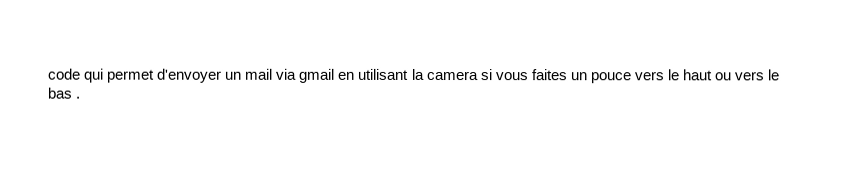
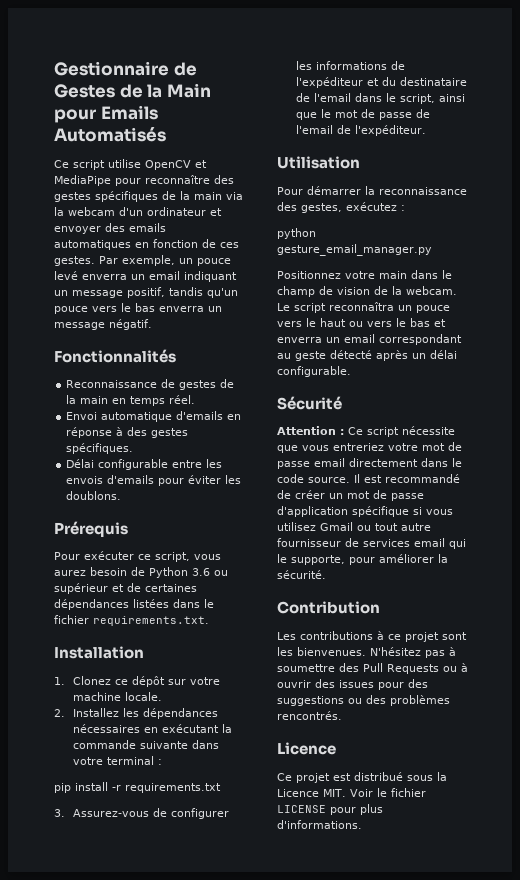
- code qui permet d'envoyer un mail via gmail en utilisant la camera si vous faites un pouce vers le haut ou vers le bas .
+ Gestionnaire de Gestes de la Main pour Emails Automatisés
+ Ce script utilise OpenCV et MediaPipe pour reconnaître des gestes spécifiques de la main via la webcam d'un ordinateur et envoyer des emails automatiques en fonction de ces gestes. Par exemple, un pouce levé enverra un email indiquant un message positif, tandis qu'un pouce vers le bas enverra un message négatif.
+ Fonctionnalités
+ Reconnaissance de gestes de la main en temps réel.
+ Envoi automatique d'emails en réponse à des gestes spécifiques.
+ Délai configurable entre les envois d'emails pour éviter les doublons.
+ Prérequis
+ Pour exécuter ce script, vous aurez besoin de Python 3.6 ou supérieur et de certaines dépendances listées dans le fichier requirements.txt.
+ Installation
+ 1. Clonez ce dépôt sur votre machine locale.
+ 2. Installez les dépendances nécessaires en exécutant la commande suivante dans votre terminal :
+ pip install -r requirements.txt
+ 3. Assurez-vous de configurer les informations de l'expéditeur et du destinataire de l'email dans le script, ainsi que le mot de passe de l'email de l'expéditeur.
+ Utilisation
+ Pour démarrer la reconnaissance des gestes, exécutez :
+ python gesture_email_manager.py
+ Positionnez votre main dans le champ de vision de la webcam. Le script reconnaîtra un pouce vers le haut ou vers le bas et enverra un email correspondant au geste détecté après un délai configurable.
+ Sécurité
+ Attention : Ce script nécessite que vous entreriez votre mot de passe email directement dans le code source. Il est recommandé de créer un mot de passe d'application spécifique si vous utilisez Gmail ou tout autre fournisseur de services email qui le supporte, pour améliorer la sécurité.
+ Contribution
+ Les contributions à ce projet sont les bienvenues. N'hésitez pas à soumettre des Pull Requests ou à ouvrir des issues pour des suggestions ou des problèmes rencontrés.
+ Licence
+ Ce projet est distribué sous la Licence MIT. Voir le fichier LICENSE pour plus d'informations.

